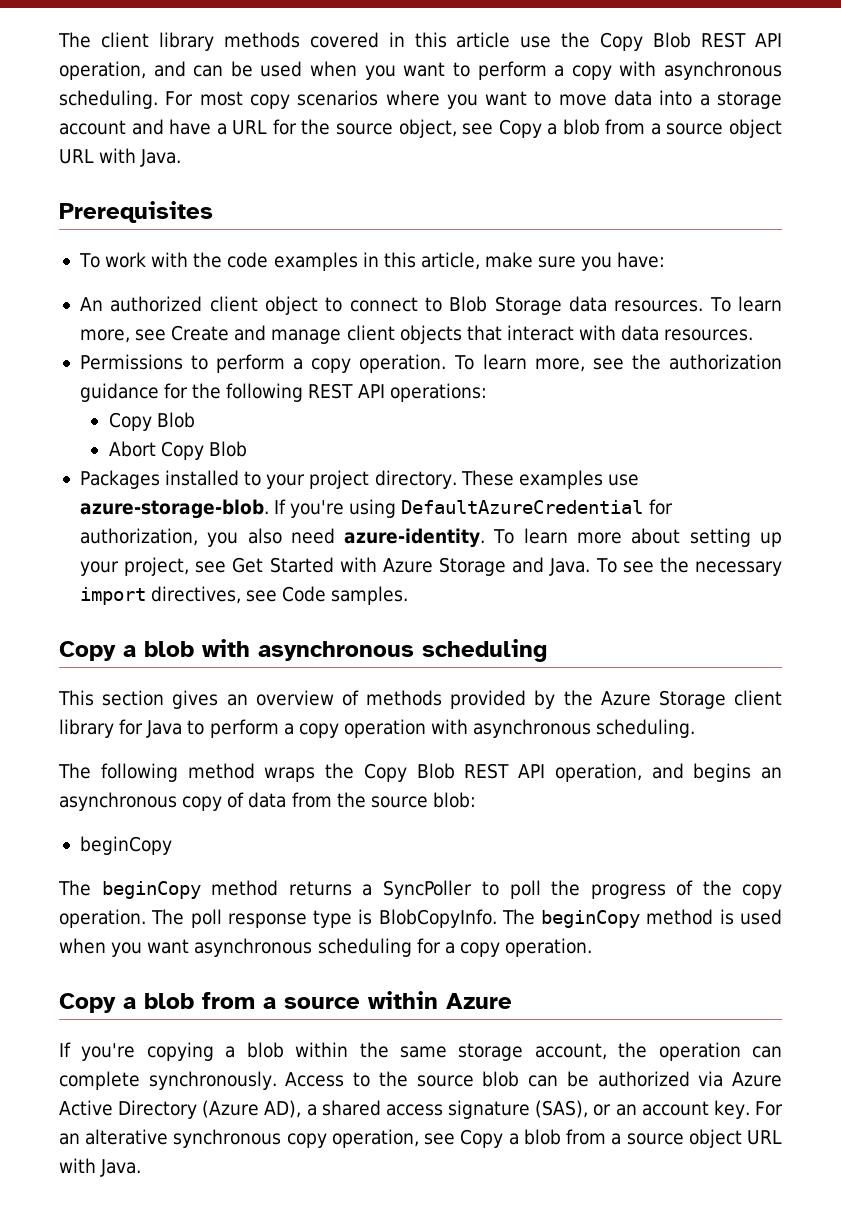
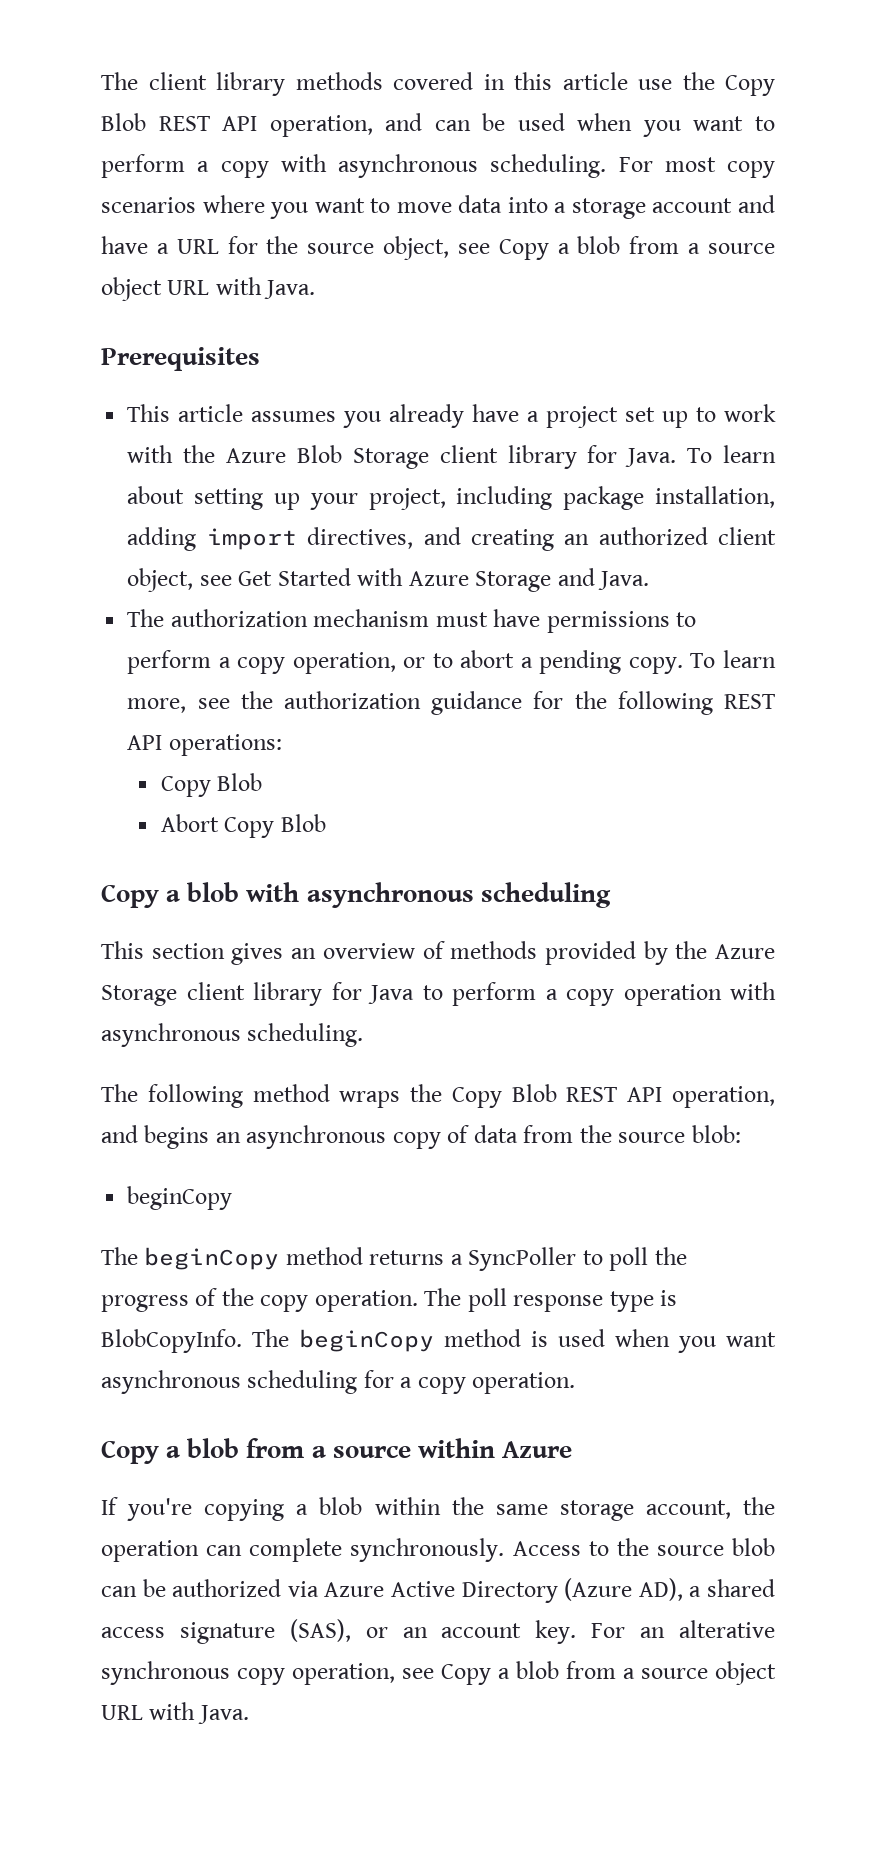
- To work with the code examples in this article, make sure you have:
- An authorized client object to connect to Blob Storage data resources. To learn more, see Create and manage client objects that interact with data resources.
- Permissions to perform a copy operation.
+ This article assumes you already have a project set up to work with the Azure Blob Storage client library for Java. To learn about setting up your project, including package installation, adding import directives, and creating an authorized client object, see Get Started with Azure Storage and Java.
+ The authorization mechanism must have permissions to perform a copy operation, or to abort a pending copy.
- Packages installed to your project directory. These examples use azure-storage-blob. If you're using DefaultAzureCredential for authorization, you also need azure-identity. To learn more about setting up your project, see Get Started with Azure Storage and Java. To see the necessary import directives, see Code samples.

